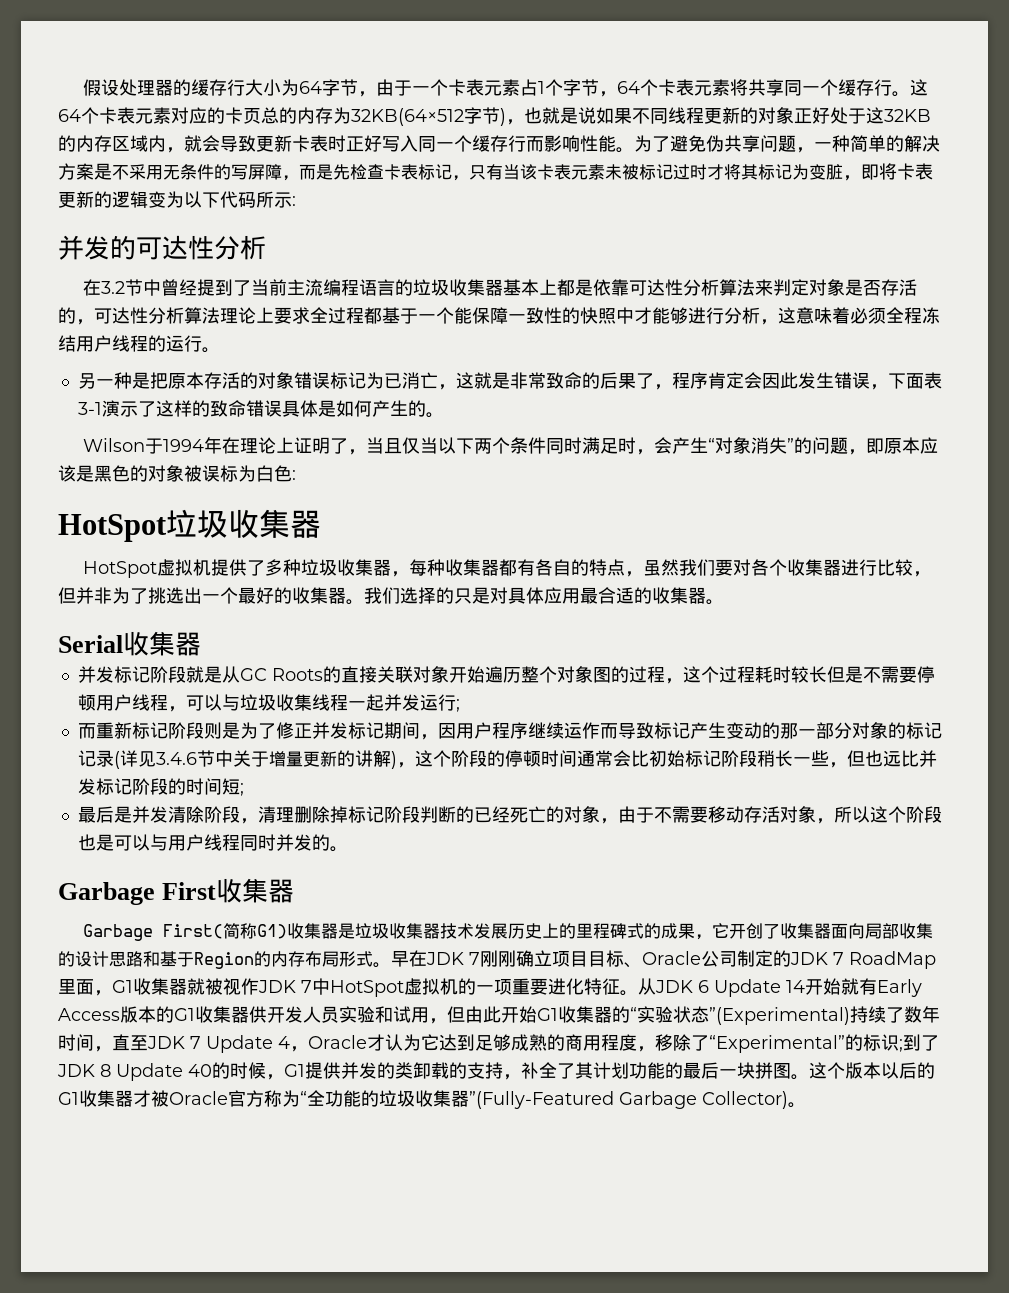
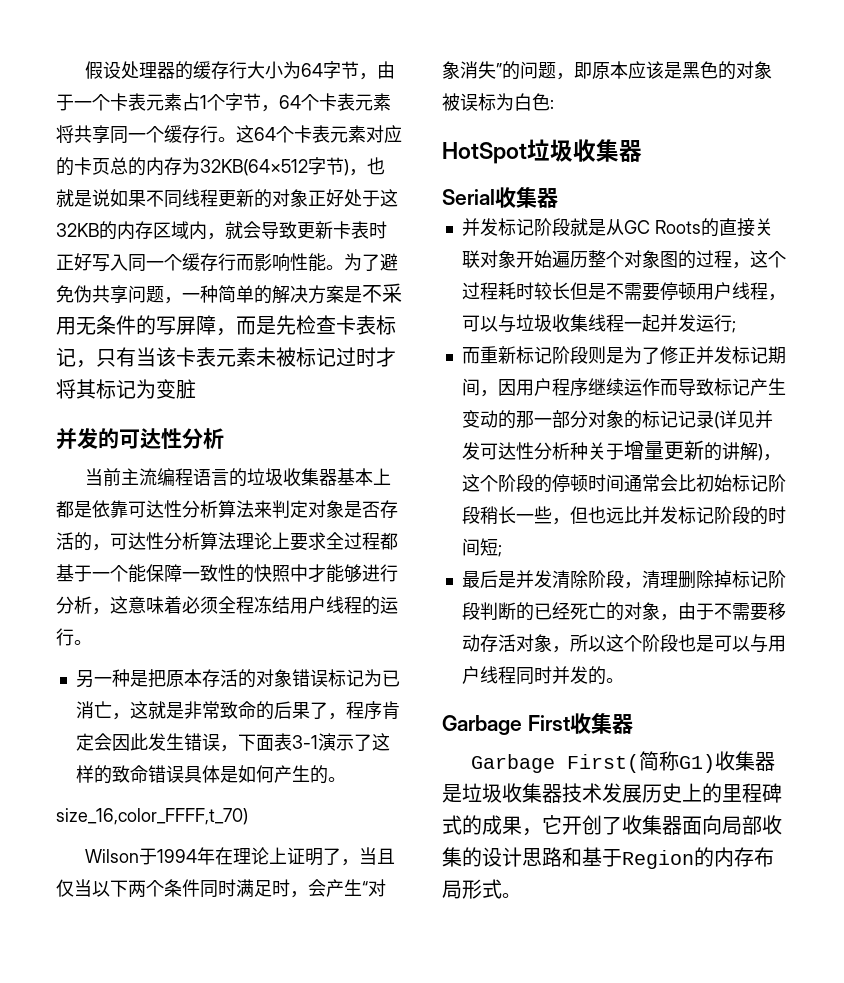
- 为了避免伪共享问题，一种简单的解决方案是不采用无条件的写屏障，而是先检查卡表标记，只有当该卡表元素未被标记过时才将其标记为变脏，即将卡表更新的逻辑变为以下代码所示:
+ 为了避免伪共享问题，一种简单的解决方案是不采用无条件的写屏障，而是先检查卡表标记，只有当该卡表元素未被标记过时才将其标记为变脏
- 在3.2节中曾经提到了当前主流编程语言的垃圾收集器基本上都是依靠可达性分析算法来判定对象是否存活的，可达性分析算法理论上要求全过程都基于一个能保障一致性的快照中才能够进行分析，这意味着必须全程冻结用户线程的运行。
+ 当前主流编程语言的垃圾收集器基本上都是依靠可达性分析算法来判定对象是否存活的，可达性分析算法理论上要求全过程都基于一个能保障一致性的快照中才能够进行分析，这意味着必须全程冻结用户线程的运行。
+ size_16,color_FFFF,t_70)
- HotSpot虚拟机提供了多种垃圾收集器，每种收集器都有各自的特点，虽然我们要对各个收集器进行比较，但并非为了挑选出一个最好的收集器。我们选择的只是对具体应用最合适的收集器。
- 而重新标记阶段则是为了修正并发标记期间，因用户程序继续运作而导致标记产生变动的那一部分对象的标记记录(详见3.4.6节中关于增量更新的讲解)，这个阶段的停顿时间通常会比初始标记阶段稍长一些，但也远比并发标记阶段的时间短;
+ 而重新标记阶段则是为了修正并发标记期间，因用户程序继续运作而导致标记产生变动的那一部分对象的标记记录(详见并发可达性分析种关于增量更新的讲解)，这个阶段的停顿时间通常会比初始标记阶段稍长一些，但也远比并发标记阶段的时间短;
- 早在JDK 7刚刚确立项目目标、Oracle公司制定的JDK 7 RoadMap里面，G1收集器就被视作JDK 7中HotSpot虚拟机的一项重要进化特征。从JDK 6 Update 14开始就有Early Access版本的G1收集器供开发人员实验和试用，但由此开始G1收集器的“实验状态”(Experimental)持续了数年时间，直至JDK 7 Update 4，Oracle才认为它达到足够成熟的商用程度，移除了“Experimental”的标识;到了JDK 8 Update 40的时候，G1提供并发的类卸载的支持，补全了其计划功能的最后一块拼图。这个版本以后的G1收集器才被Oracle官方称为“全功能的垃圾收集器”(Fully-Featured Garbage Collector)。

